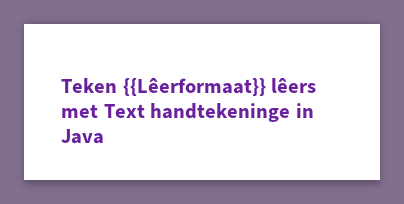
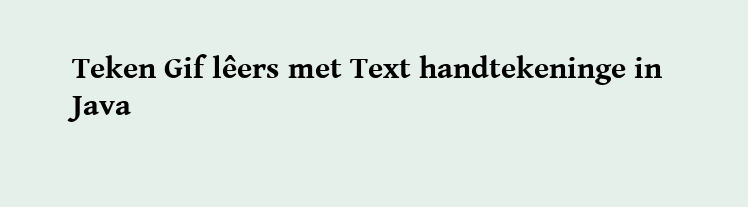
- Teken {{Lêerformaat}} lêers met Text handtekeninge in Java
+ Teken Gif lêers met Text handtekeninge in Java

